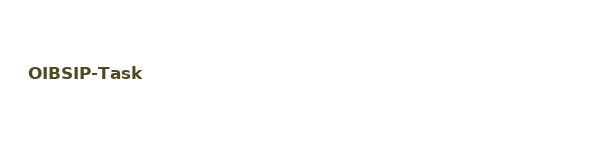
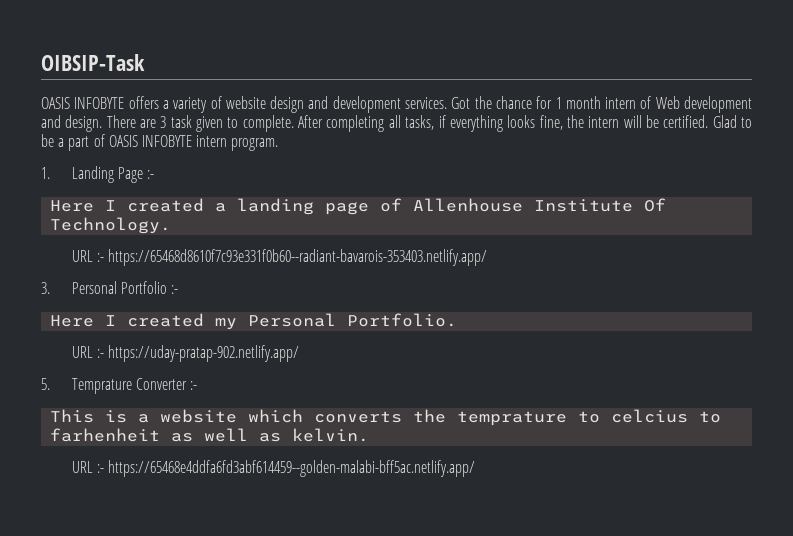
+ OASIS INFOBYTE offers a variety of website design and development services. Got the chance for 1 month intern of Web development and design. There are 3 task given to complete. After completing all tasks, if everything looks fine, the intern will be certified. Glad to be a part of OASIS INFOBYTE intern program.
+ 1. Landing Page :-
+ Here I created a landing page of Allenhouse Institute Of Technology.
+ URL :- https://65468d8610f7c93e331f0b60--radiant-bavarois-353403.netlify.app/
+ 3. Personal Portfolio :-
+ Here I created my Personal Portfolio.
+ URL :- https://uday-pratap-902.netlify.app/
+ 5. Temprature Converter :-
+ This is a website which converts the temprature to celcius to farhenheit as well as kelvin.
+ URL :- https://65468e4ddfa6fd3abf614459--golden-malabi-bff5ac.netlify.app/

